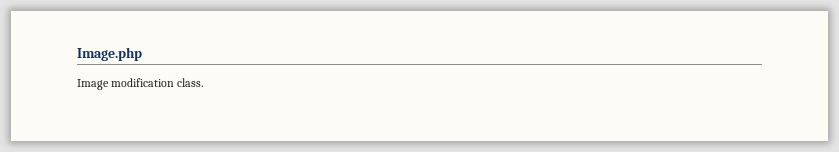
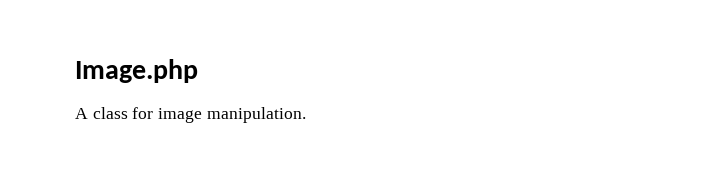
- Image modification class.
+ A class for image manipulation.

